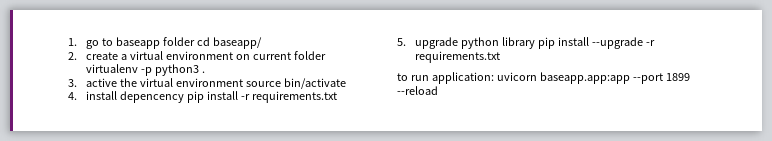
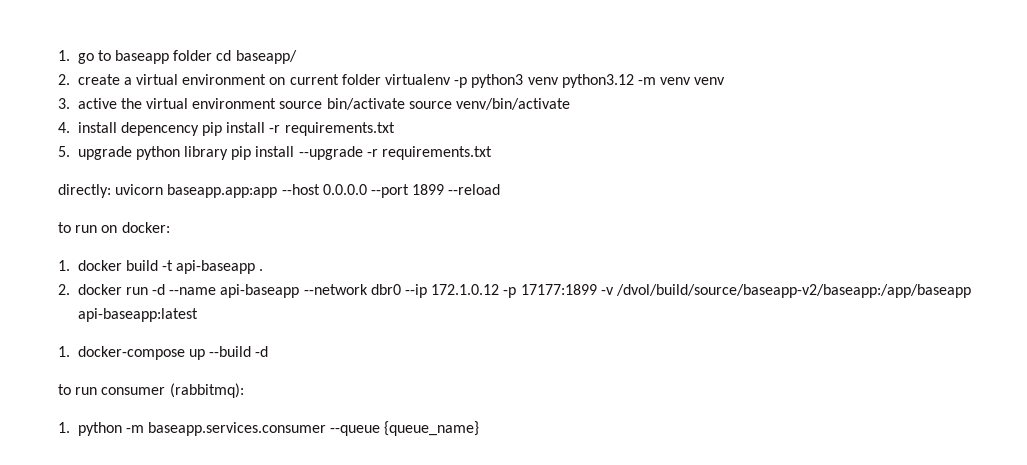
- 2. create a virtual environment on current folder virtualenv -p python3 .
+ 2. create a virtual environment on current folder virtualenv -p python3 venv python3.12 -m venv venv
- 3. active the virtual environment source bin/activate
+ 3. active the virtual environment source bin/activate source venv/bin/activate
- to run application: uvicorn baseapp.app:app --port 1899 --reload
+ directly: uvicorn baseapp.app:app --host 0.0.0.0 --port 1899 --reload
+ to run on docker:
+ 1. docker build -t api-baseapp .
+ 2. docker run -d --name api-baseapp --network dbr0 --ip 172.1.0.12 -p 17177:1899 -v /dvol/build/source/baseapp-v2/baseapp:/app/baseapp api-baseapp:latest
+ 1. docker-compose up --build -d
+ to run consumer (rabbitmq):
+ 1. python -m baseapp.services.consumer --queue {queue_name}

